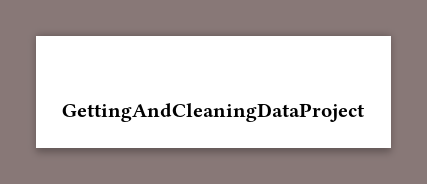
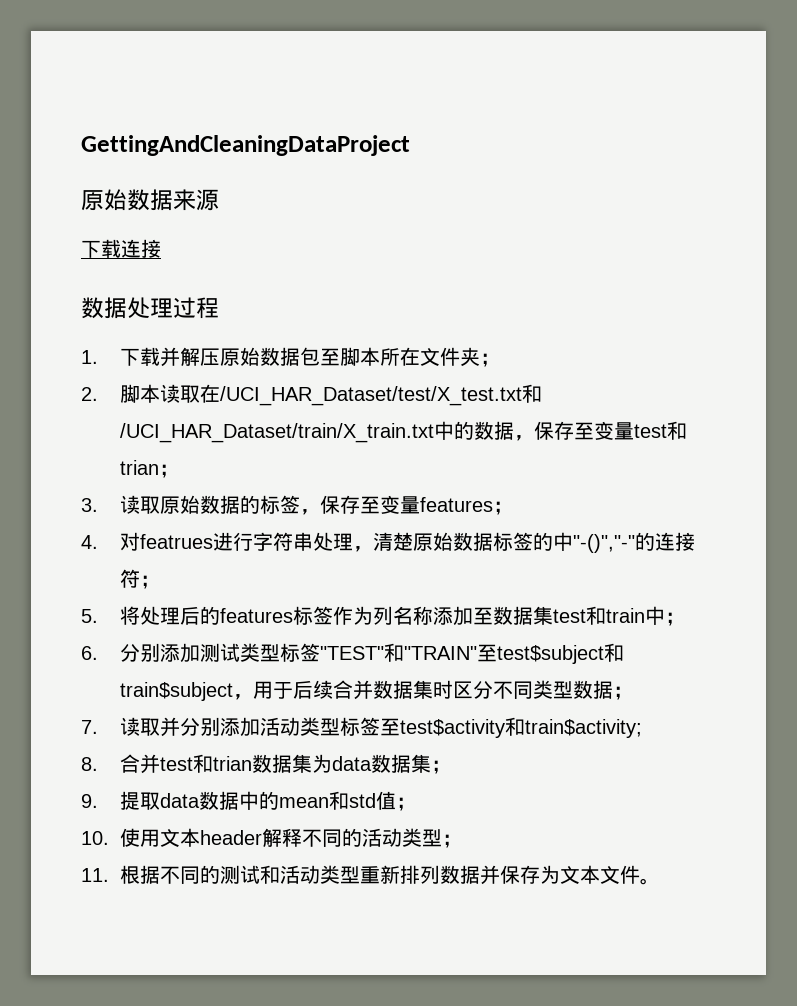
+ 原始数据来源
+ 下载连接
+ 数据处理过程
+ 1.下载并解压原始数据包至脚本所在文件夹；
+ 2.脚本读取在/UCI_HAR_Dataset/test/X_test.txt和/UCI_HAR_Dataset/train/X_train.txt中的数据，保存至变量test和trian；
+ 3.读取原始数据的标签，保存至变量features；
+ 4.对featrues进行字符串处理，清楚原始数据标签的中"-()","-"的连接符；
+ 5.将处理后的features标签作为列名称添加至数据集test和train中；
+ 6.分别添加测试类型标签"TEST"和"TRAIN"至test$subject和train$subject，用于后续合并数据集时区分不同类型数据；
+ 7.读取并分别添加活动类型标签至test$activity和train$activity;
+ 8.合并test和trian数据集为data数据集；
+ 9.提取data数据中的mean和std值；
+ 10.使用文本header解释不同的活动类型；
+ 11.根据不同的测试和活动类型重新排列数据并保存为文本文件。

